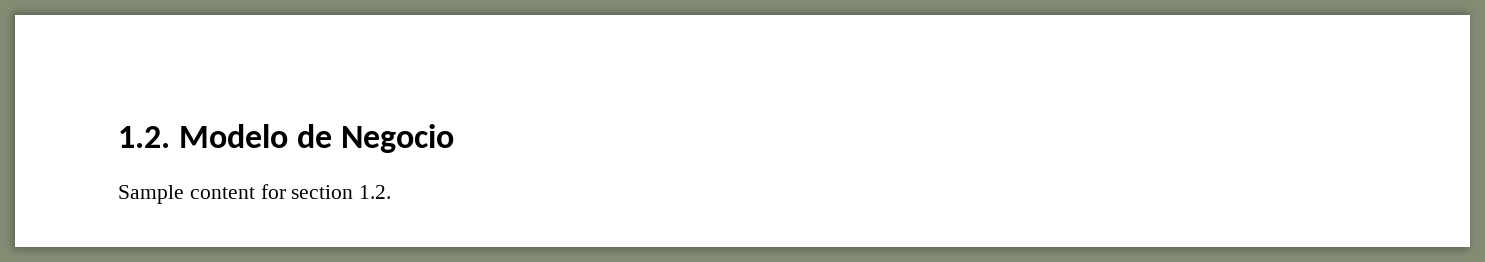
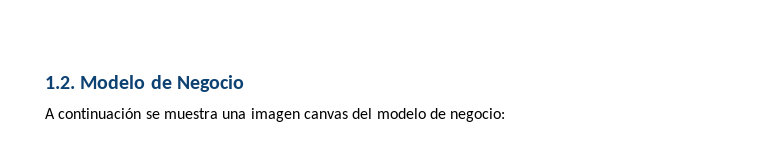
- Sample content for section 1.2.
+ A continuación se muestra una imagen canvas del modelo de negocio:

